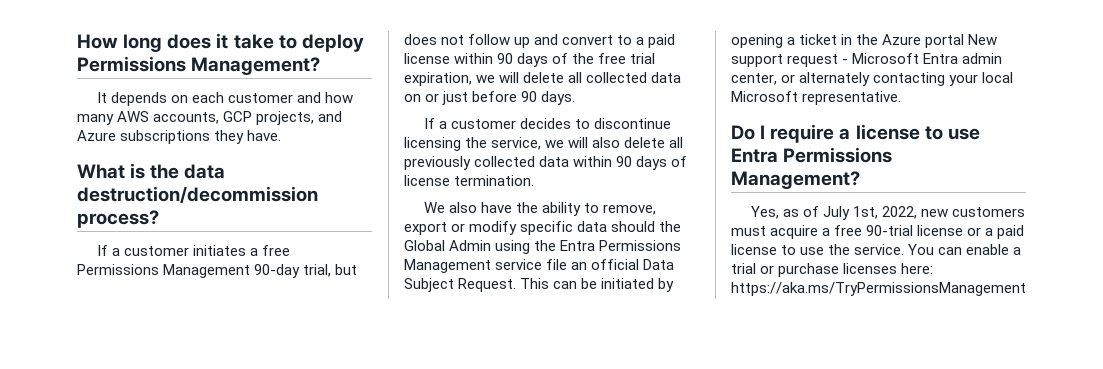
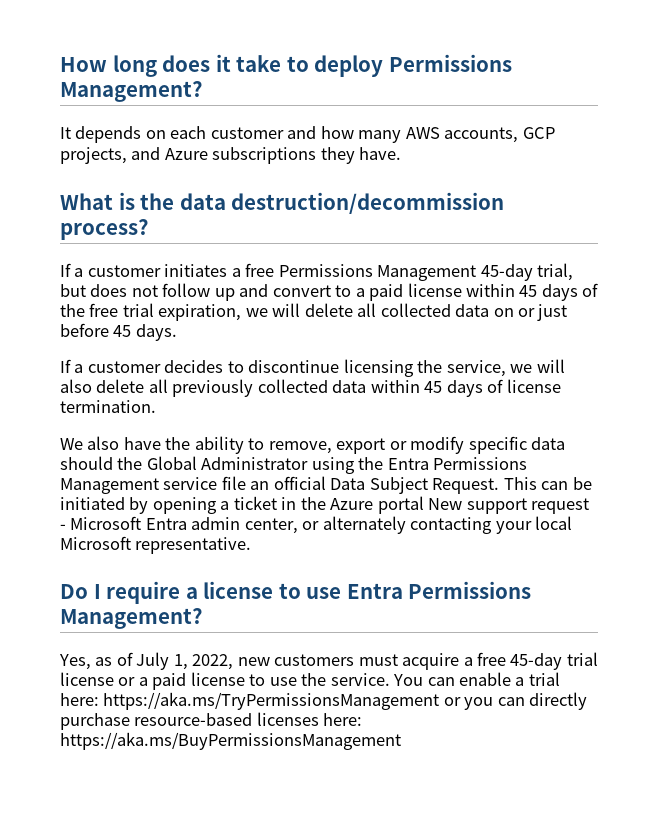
- If a customer initiates a free Permissions Management 90-day trial, but does not follow up and convert to a paid license within 90 days of the free trial expiration, we will delete all collected data on or just before 90 days.
+ If a customer initiates a free Permissions Management 45-day trial, but does not follow up and convert to a paid license within 45 days of the free trial expiration, we will delete all collected data on or just before 45 days.
- If a customer decides to discontinue licensing the service, we will also delete all previously collected data within 90 days of license termination.
+ If a customer decides to discontinue licensing the service, we will also delete all previously collected data within 45 days of license termination.
- We also have the ability to remove, export or modify specific data should the Global Admin using the Entra Permissions Management service file an official Data Subject Request.
+ We also have the ability to remove, export or modify specific data should the Global Administrator using the Entra Permissions Management service file an official Data Subject Request.
- Yes, as of July 1st, 2022, new customers must acquire a free 90-trial license or a paid license to use the service.
+ Yes, as of July 1, 2022, new customers must acquire a free 45-day trial license or a paid license to use the service.
- You can enable a trial or purchase licenses here: https://aka.ms/TryPermissionsManagement
+ You can enable a trial here: https://aka.ms/TryPermissionsManagement or you can directly purchase resource-based licenses here: https://aka.ms/BuyPermissionsManagement

